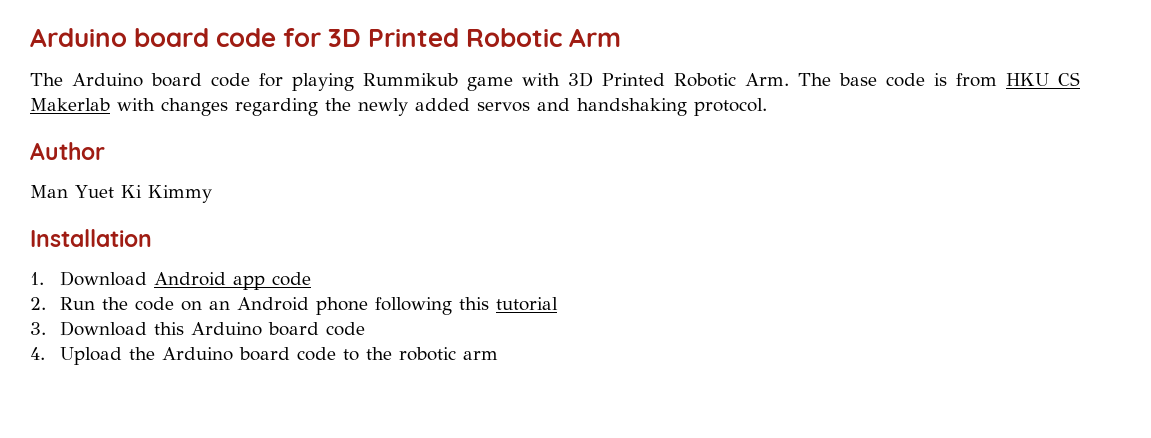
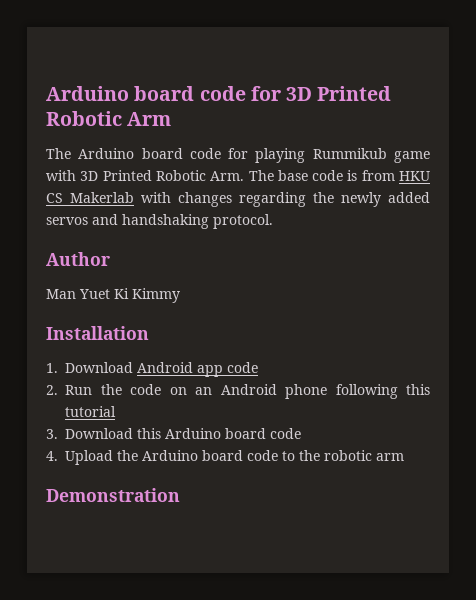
+ Demonstration

